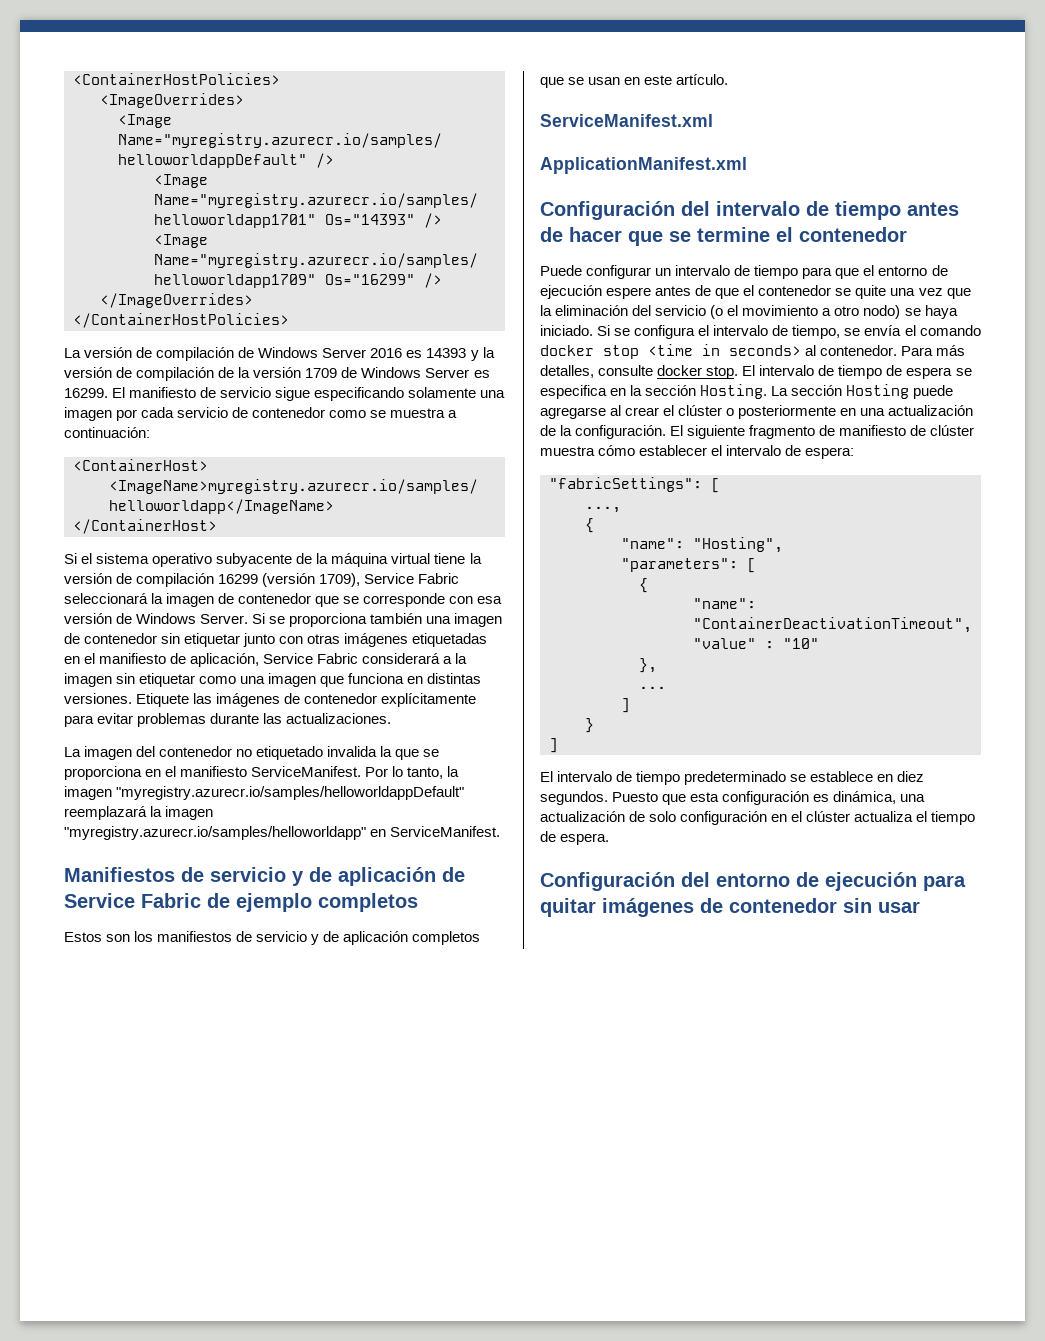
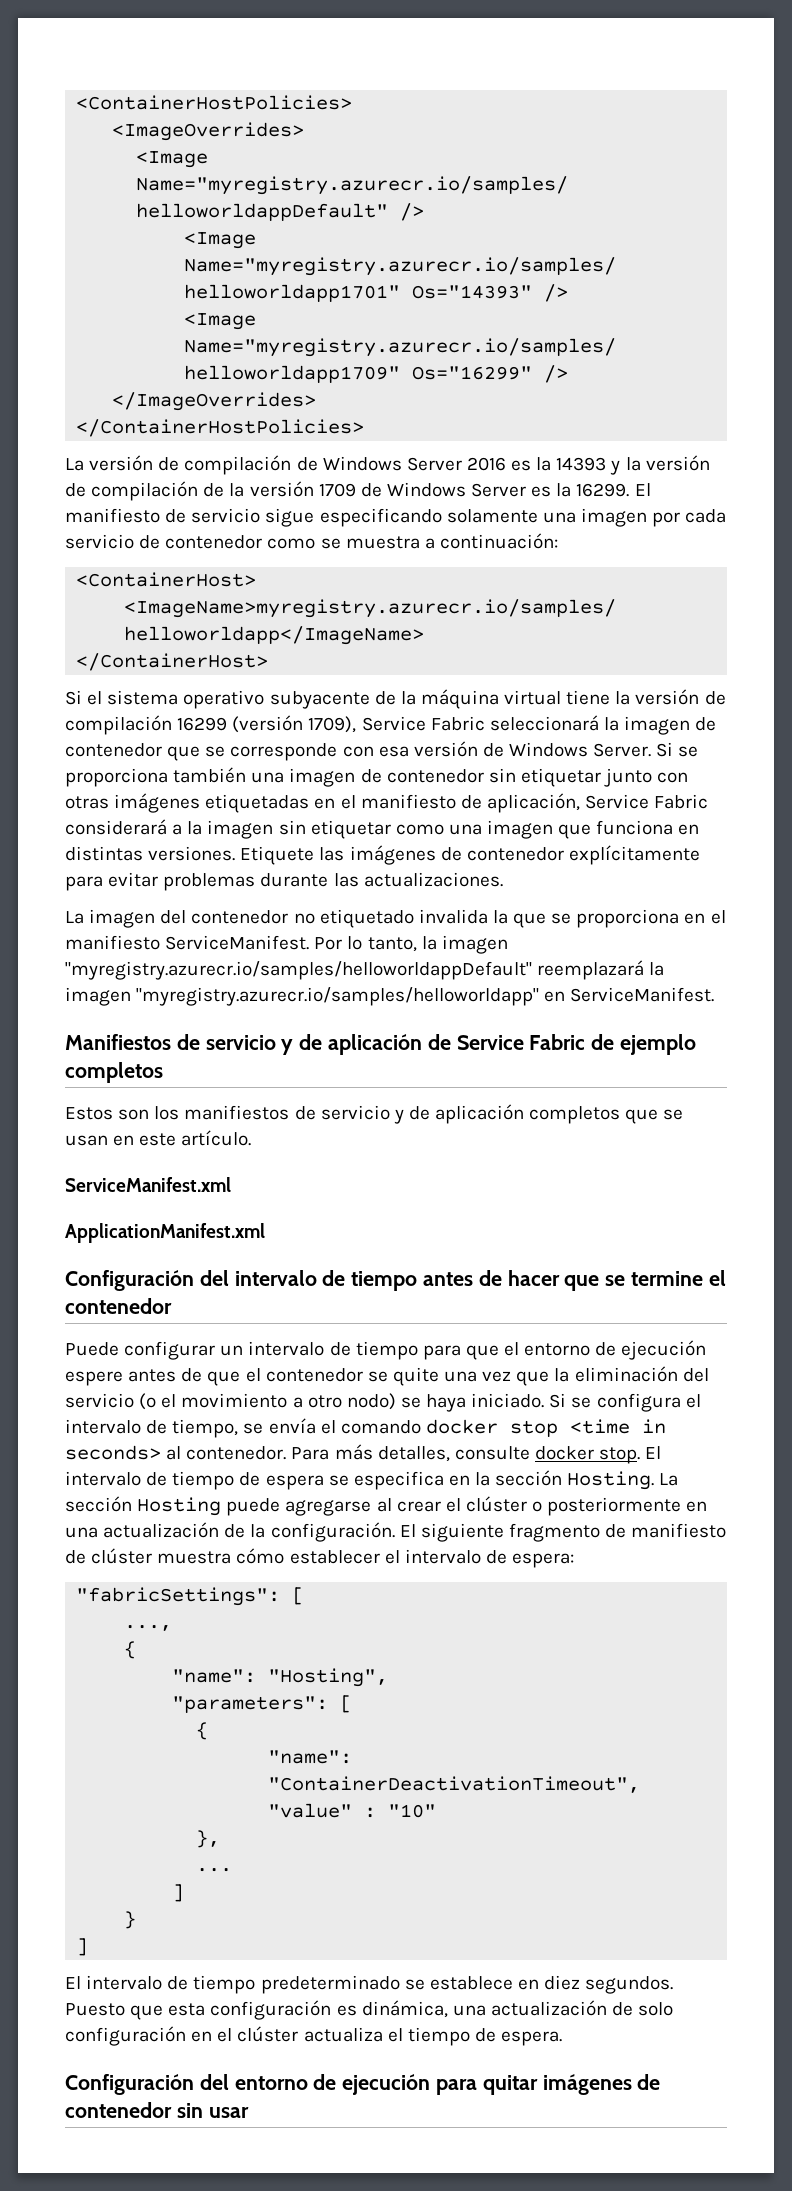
- La versión de compilación de Windows Server 2016 es 14393 y la versión de compilación de la versión 1709 de Windows Server es 16299.
+ La versión de compilación de Windows Server 2016 es la 14393 y la versión de compilación de la versión 1709 de Windows Server es la 16299.

